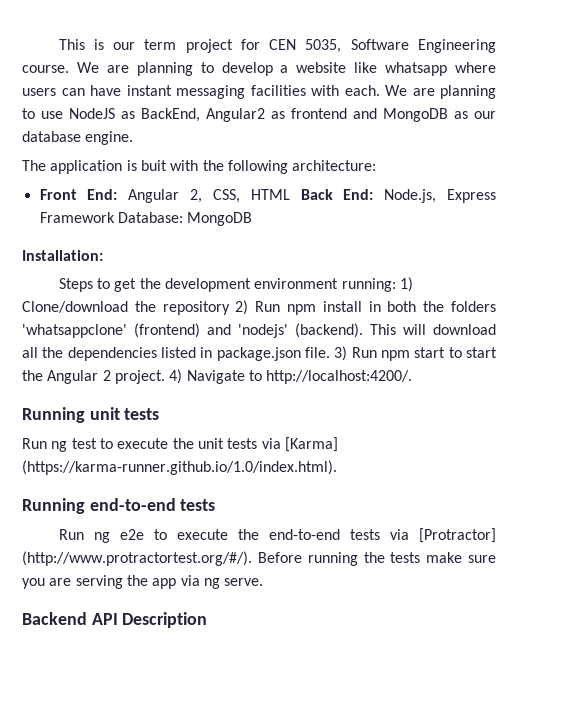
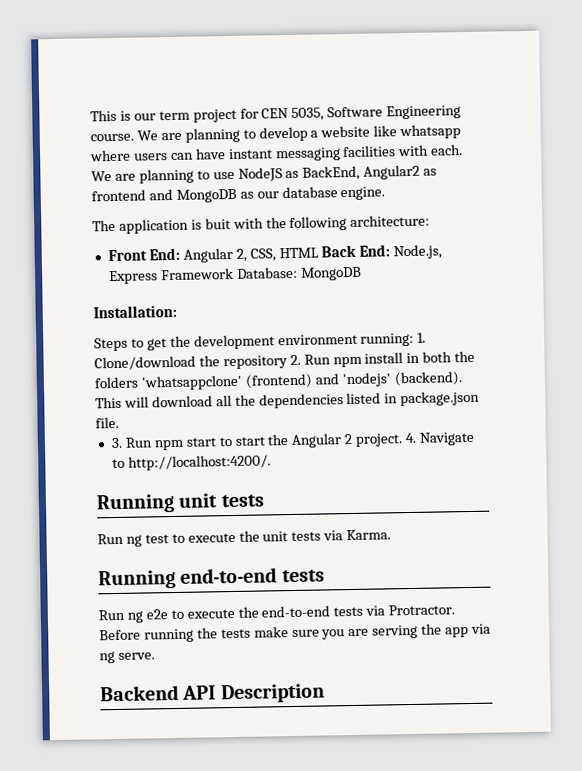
- Steps to get the development environment running: 1) Clone/download the repository 2) Run npm install in both the folders 'whatsappclone' (frontend) and 'nodejs' (backend).
+ Steps to get the development environment running: 1. Clone/download the repository 2. Run npm install in both the folders 'whatsappclone' (frontend) and 'nodejs' (backend).
- This will download all the dependencies listed in package.json file. 3) Run npm start to start the Angular 2 project.
+ This will download all the dependencies listed in package.json file.
+ 3. Run npm start to start the Angular 2 project.
- 4) Navigate to http://localhost:4200/.
+ 4. Navigate to http://localhost:4200/.
- Run ng test to execute the unit tests via [Karma] (https://karma-runner.github.io/1.0/index.html).
+ Run ng test to execute the unit tests via Karma.
- Run ng e2e to execute the end-to-end tests via [Protractor] (http://www.protractortest.org/#/). Before running the tests make sure you are serving the app via ng serve.
+ Run ng e2e to execute the end-to-end tests via Protractor. Before running the tests make sure you are serving the app via ng serve.

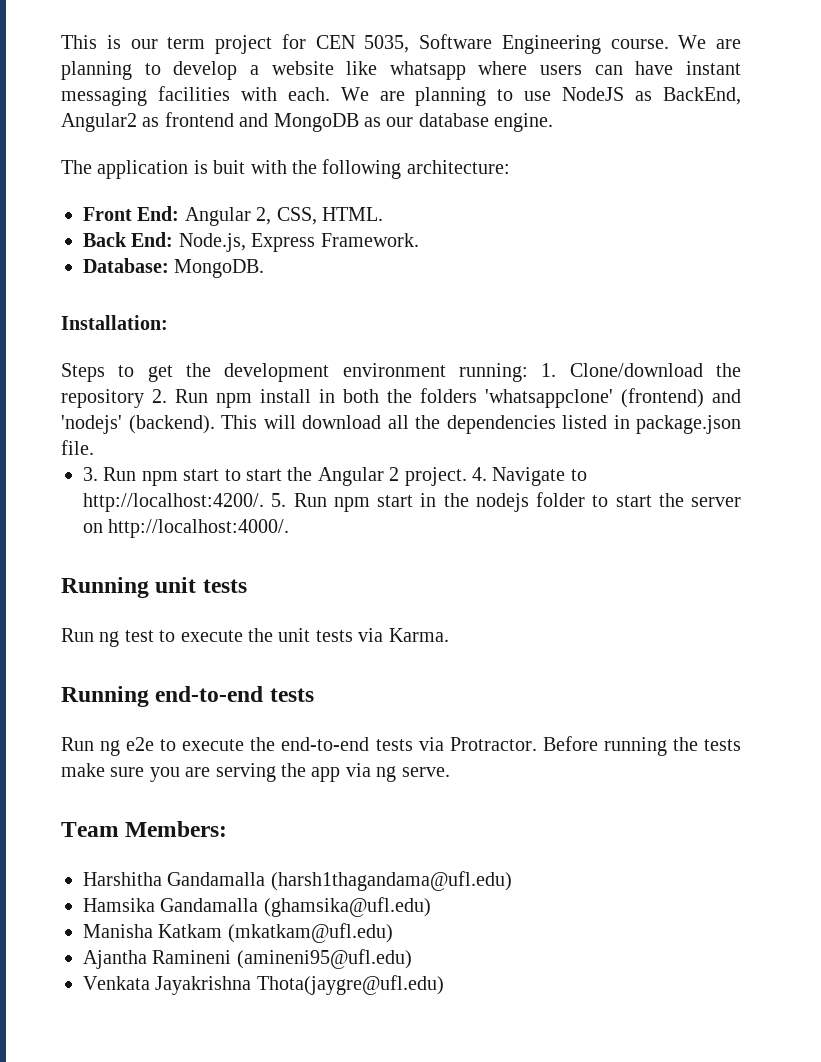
- Front End: Angular 2, CSS, HTML Back End: Node.js, Express Framework Database: MongoDB
+ Front End: Angular 2, CSS, HTML.
+ Back End: Node.js, Express Framework.
+ Database: MongoDB.
+ 5. Run npm start in the nodejs folder to start the server on http://localhost:4000/.
- Backend API Description
+ Team Members:
+ Harshitha Gandamalla (harsh1thagandama@ufl.edu)
+ Hamsika Gandamalla (ghamsika@ufl.edu)
+ Manisha Katkam (mkatkam@ufl.edu)
+ Ajantha Ramineni (amineni95@ufl.edu)
+ Venkata Jayakrishna Thota(jaygre@ufl.edu)

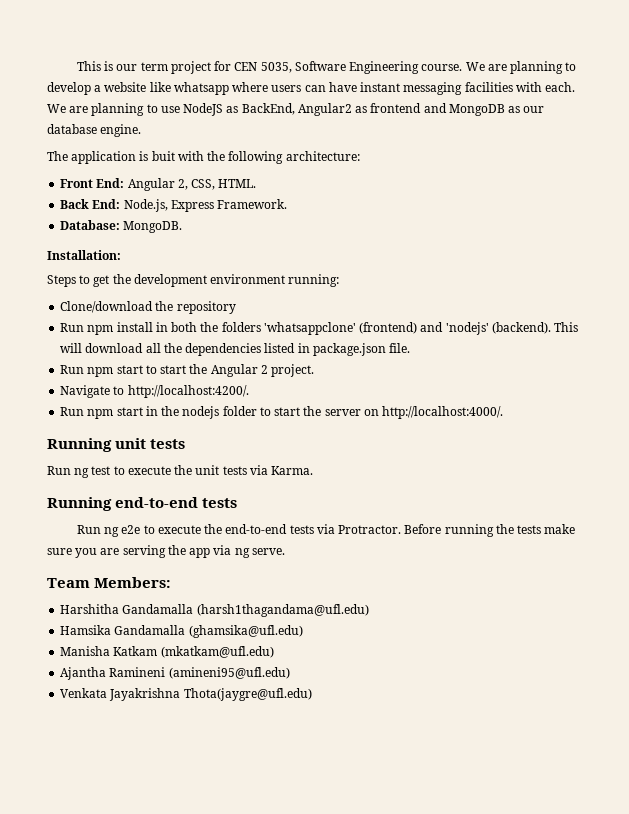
- Steps to get the development environment running: 1. Clone/download the repository 2. Run npm install in both the folders 'whatsappclone' (frontend) and 'nodejs' (backend).
+ Steps to get the development environment running:
+ Clone/download the repository
+ Run npm install in both the folders 'whatsappclone' (frontend) and 'nodejs' (backend).
- 3. Run npm start to start the Angular 2 project. 4. Navigate to http://localhost:4200/. 5. Run npm start in the nodejs folder to start the server on http://localhost:4000/.
+ Run npm start to start the Angular 2 project.
+ Navigate to http://localhost:4200/.
+ Run npm start in the nodejs folder to start the server on http://localhost:4000/.

